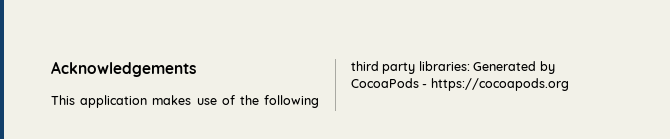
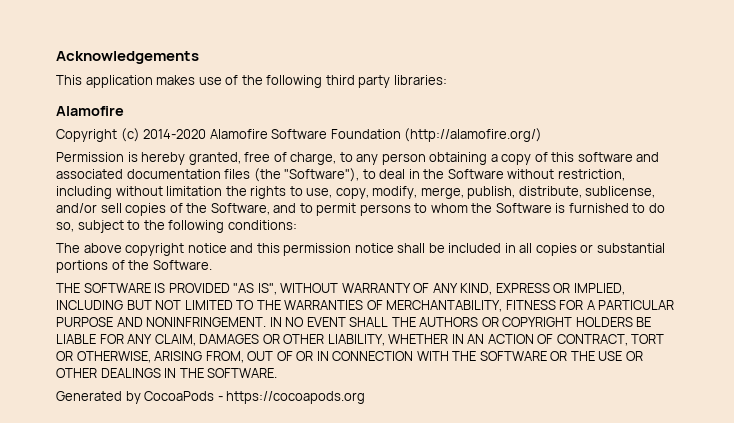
- This application makes use of the following third party libraries: Generated by CocoaPods - https://cocoapods.org
+ This application makes use of the following third party libraries:
+ Alamofire
+ Copyright (c) 2014-2020 Alamofire Software Foundation (http://alamofire.org/)
+ Permission is hereby granted, free of charge, to any person obtaining a copy of this software and associated documentation files (the "Software"), to deal in the Software without restriction, including without limitation the rights to use, copy, modify, merge, publish, distribute, sublicense, and/or sell copies of the Software, and to permit persons to whom the Software is furnished to do so, subject to the following conditions:
+ The above copyright notice and this permission notice shall be included in all copies or substantial portions of the Software.
+ THE SOFTWARE IS PROVIDED "AS IS", WITHOUT WARRANTY OF ANY KIND, EXPRESS OR IMPLIED, INCLUDING BUT NOT LIMITED TO THE WARRANTIES OF MERCHANTABILITY, FITNESS FOR A PARTICULAR PURPOSE AND NONINFRINGEMENT. IN NO EVENT SHALL THE AUTHORS OR COPYRIGHT HOLDERS BE LIABLE FOR ANY CLAIM, DAMAGES OR OTHER LIABILITY, WHETHER IN AN ACTION OF CONTRACT, TORT OR OTHERWISE, ARISING FROM, OUT OF OR IN CONNECTION WITH THE SOFTWARE OR THE USE OR OTHER DEALINGS IN THE SOFTWARE.
+ Generated by CocoaPods - https://cocoapods.org

